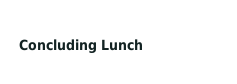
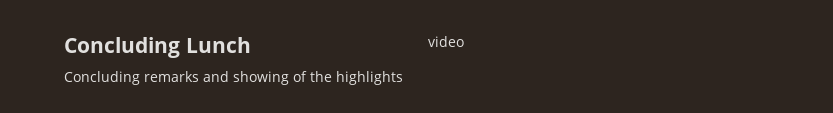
+ Concluding remarks and showing of the highlights video

